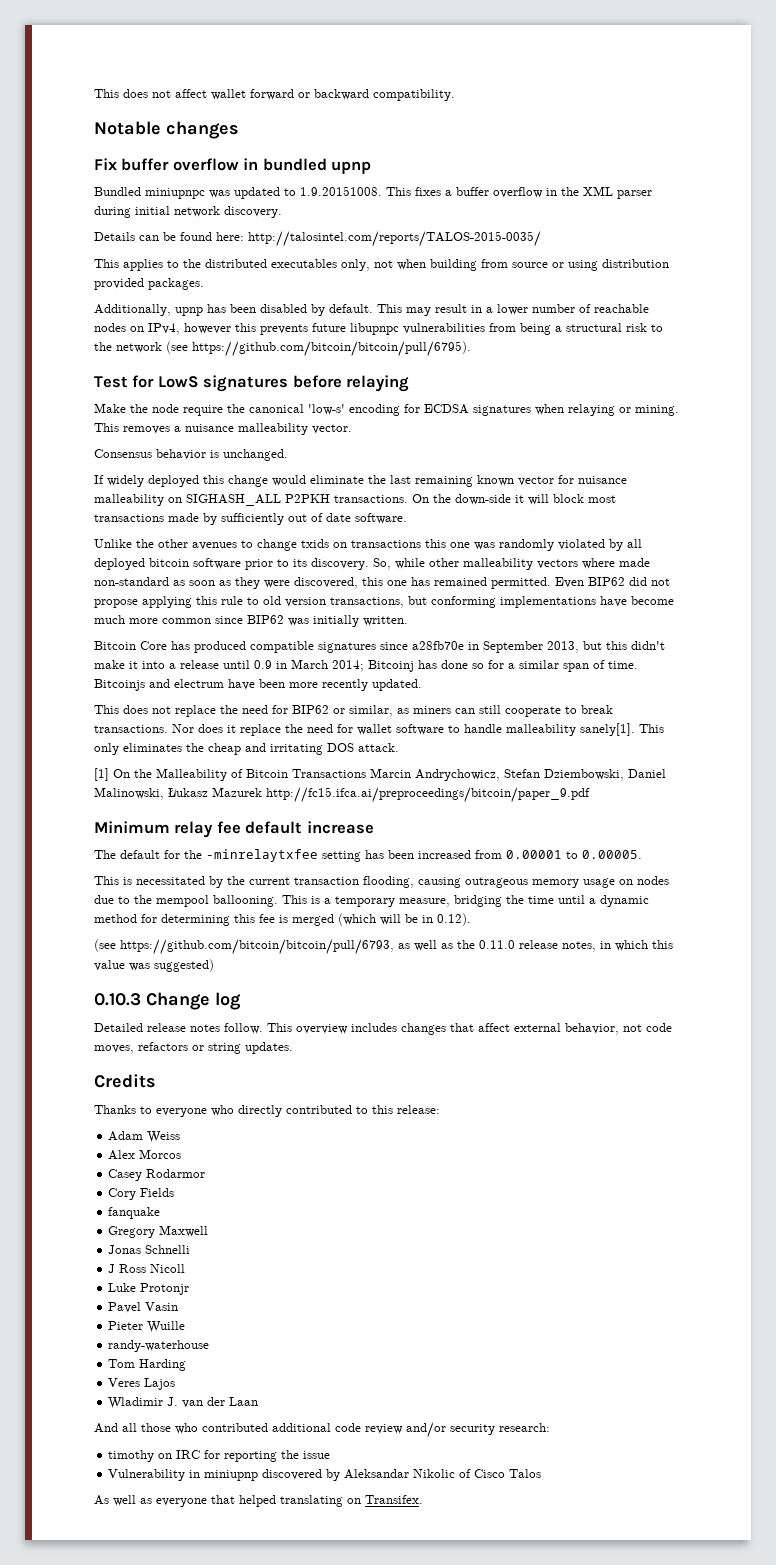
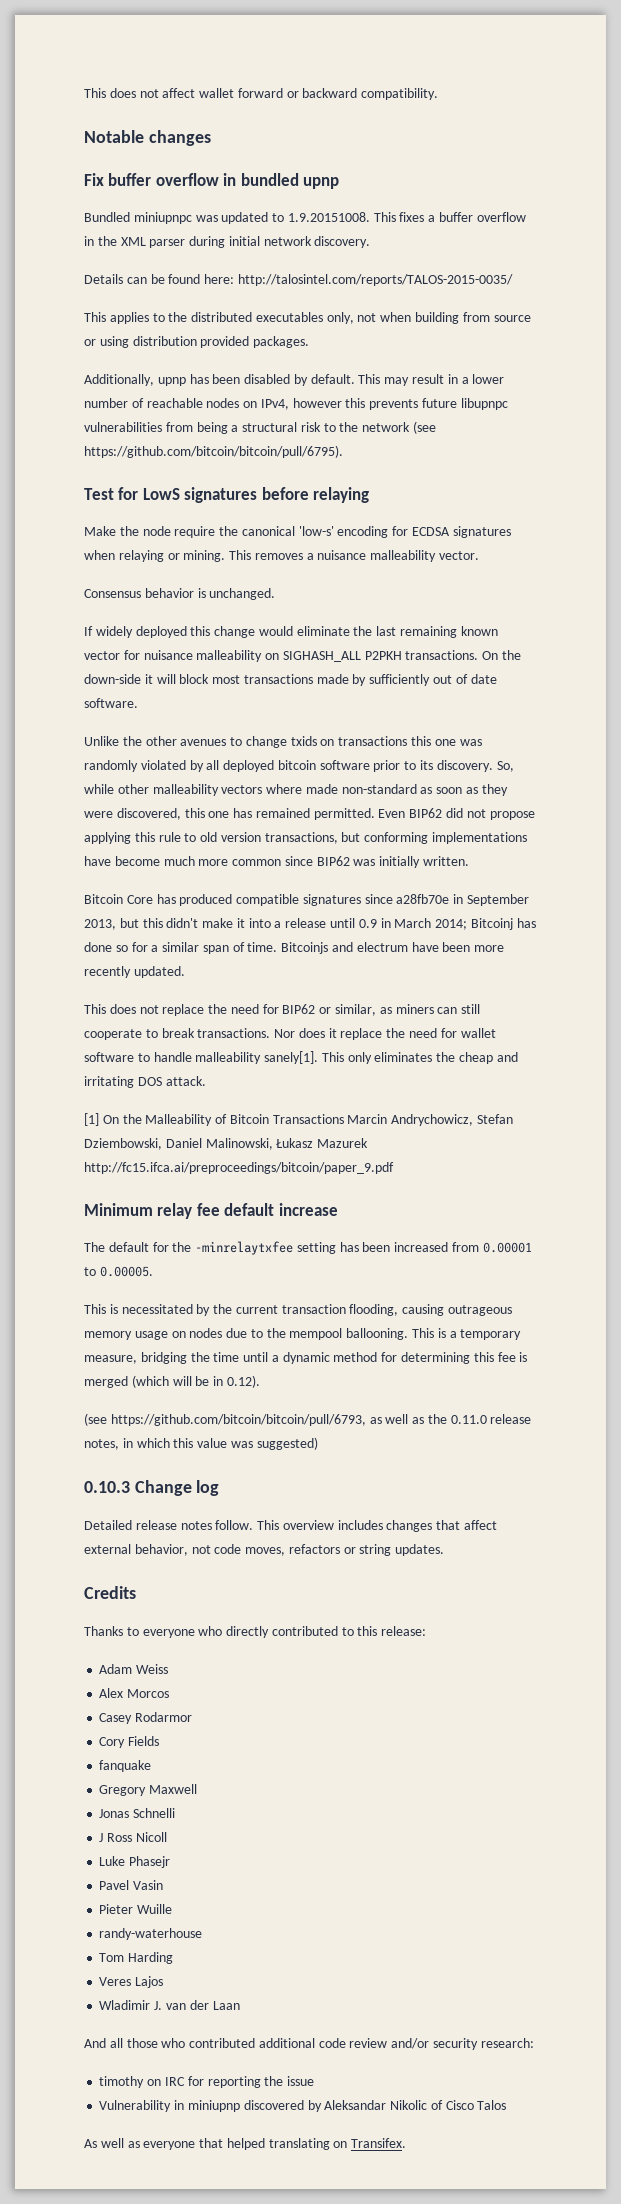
- Luke Protonjr
+ Luke Phasejr

